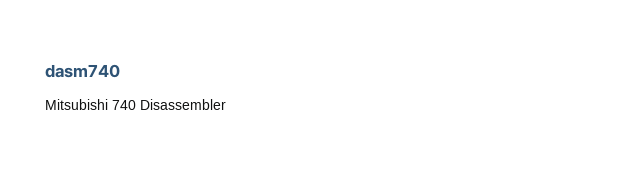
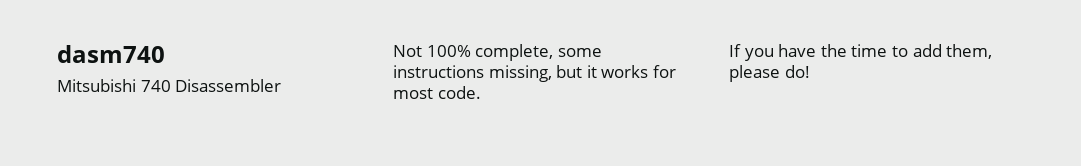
+ Not 100% complete, some instructions missing, but it works for most code.
+ If you have the time to add them, please do!

